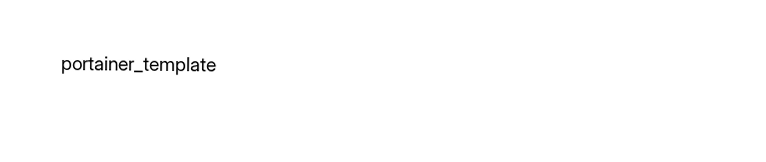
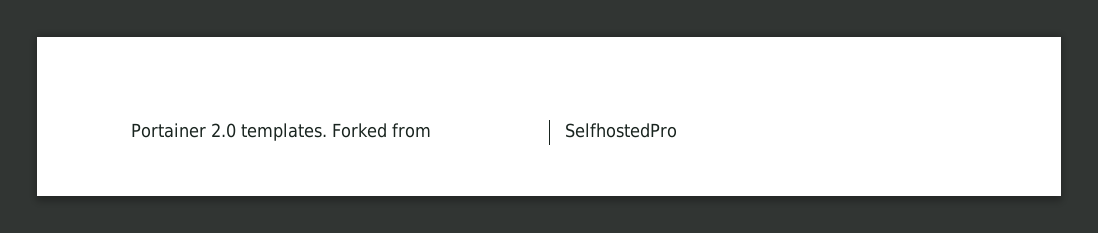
- portainer_template
+ Portainer 2.0 templates. Forked from SelfhostedPro

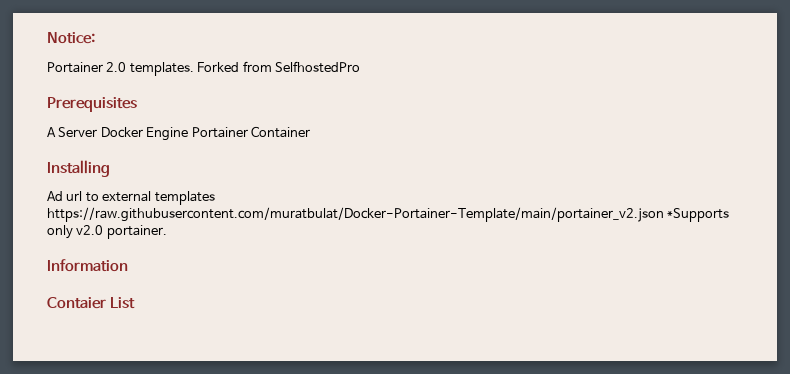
+ Notice:
+ Prerequisites
+ A Server Docker Engine Portainer Container
+ Installing
+ Ad url to external templates https://raw.githubusercontent.com/muratbulat/Docker-Portainer-Template/main/portainer_v2.json *Supports only v2.0 portainer.
+ Information
+ Contaier List

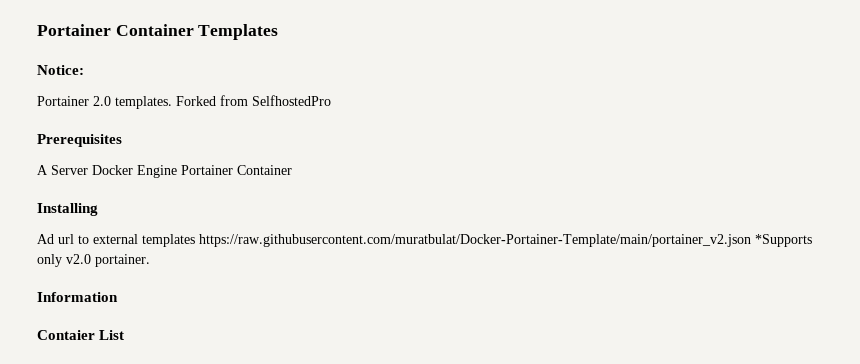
+ Portainer Container Templates

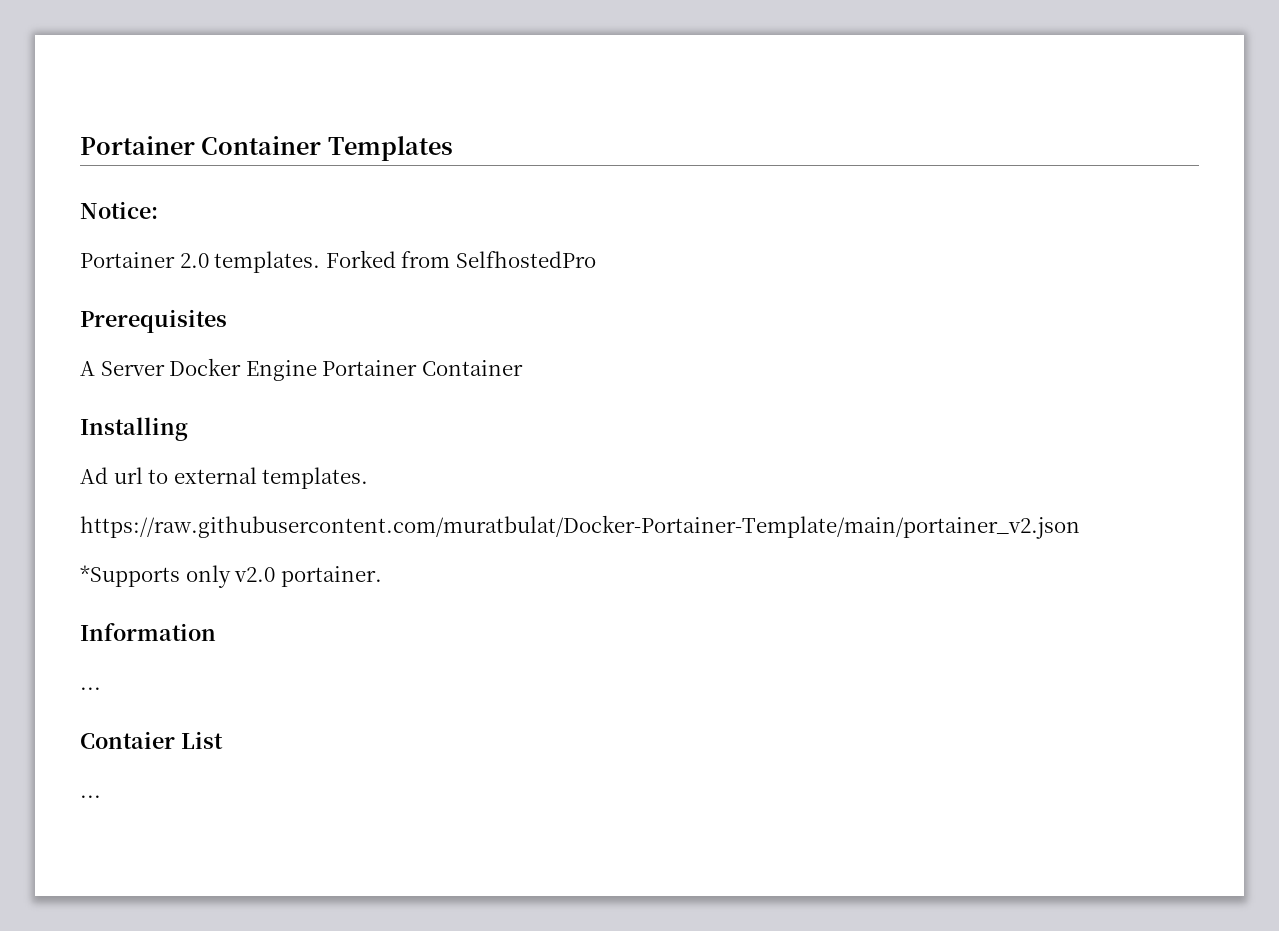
- Ad url to external templates https://raw.githubusercontent.com/muratbulat/Docker-Portainer-Template/main/portainer_v2.json *Supports only v2.0 portainer.
+ Ad url to external templates.
+ https://raw.githubusercontent.com/muratbulat/Docker-Portainer-Template/main/portainer_v2.json
+ *Supports only v2.0 portainer.
  Information
+ ...
  Contaier List
+ ...

